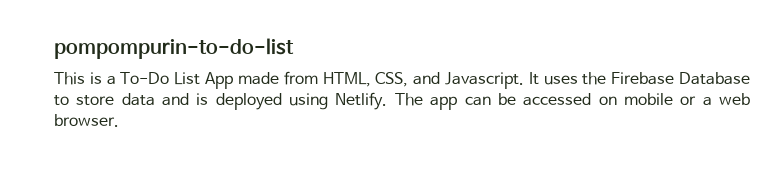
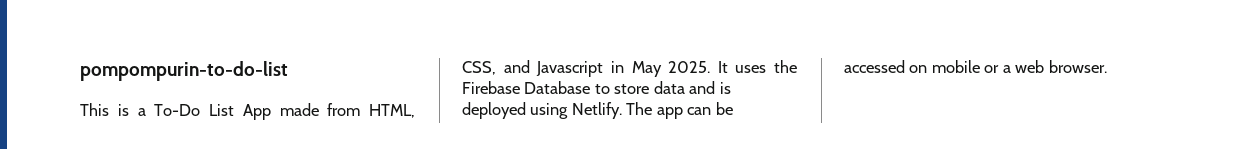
- This is a To-Do List App made from HTML, CSS, and Javascript.
+ This is a To-Do List App made from HTML, CSS, and Javascript in May 2025.

